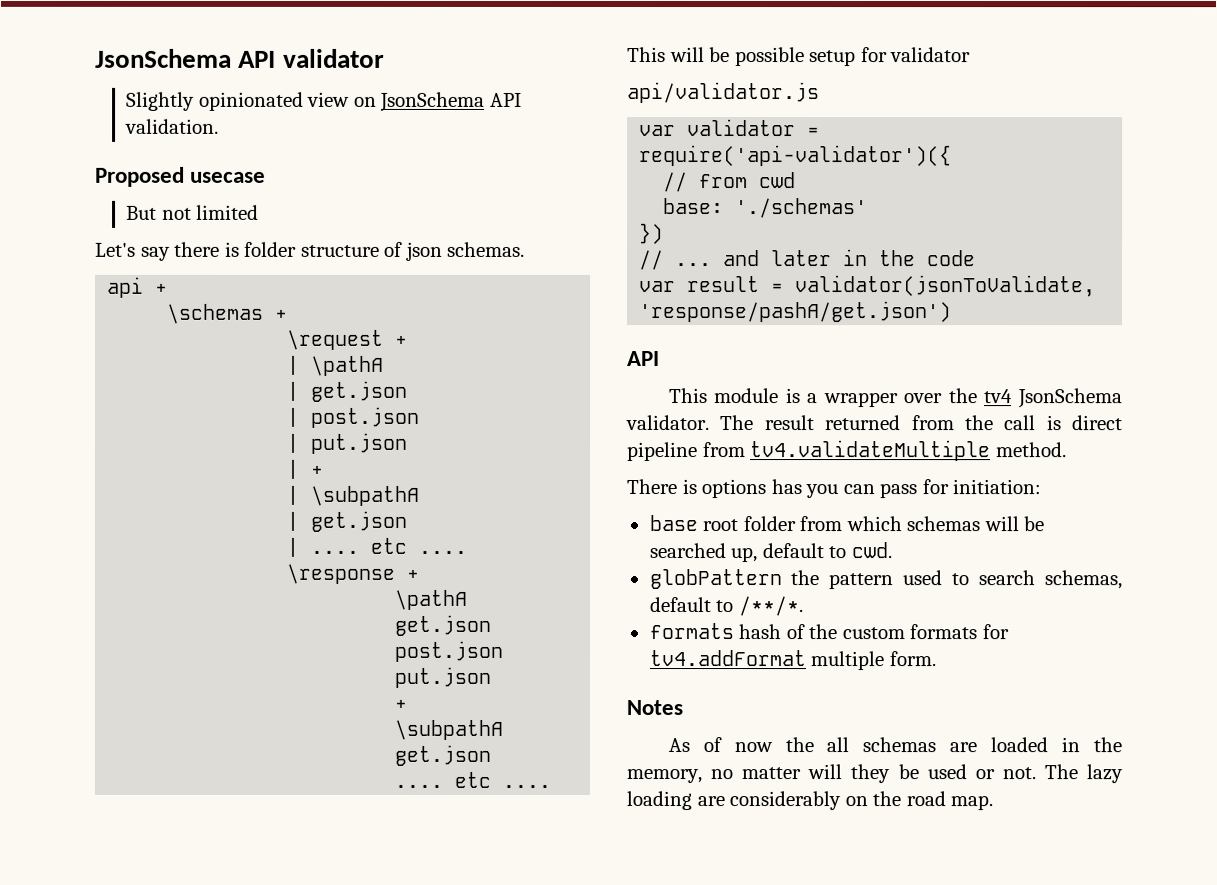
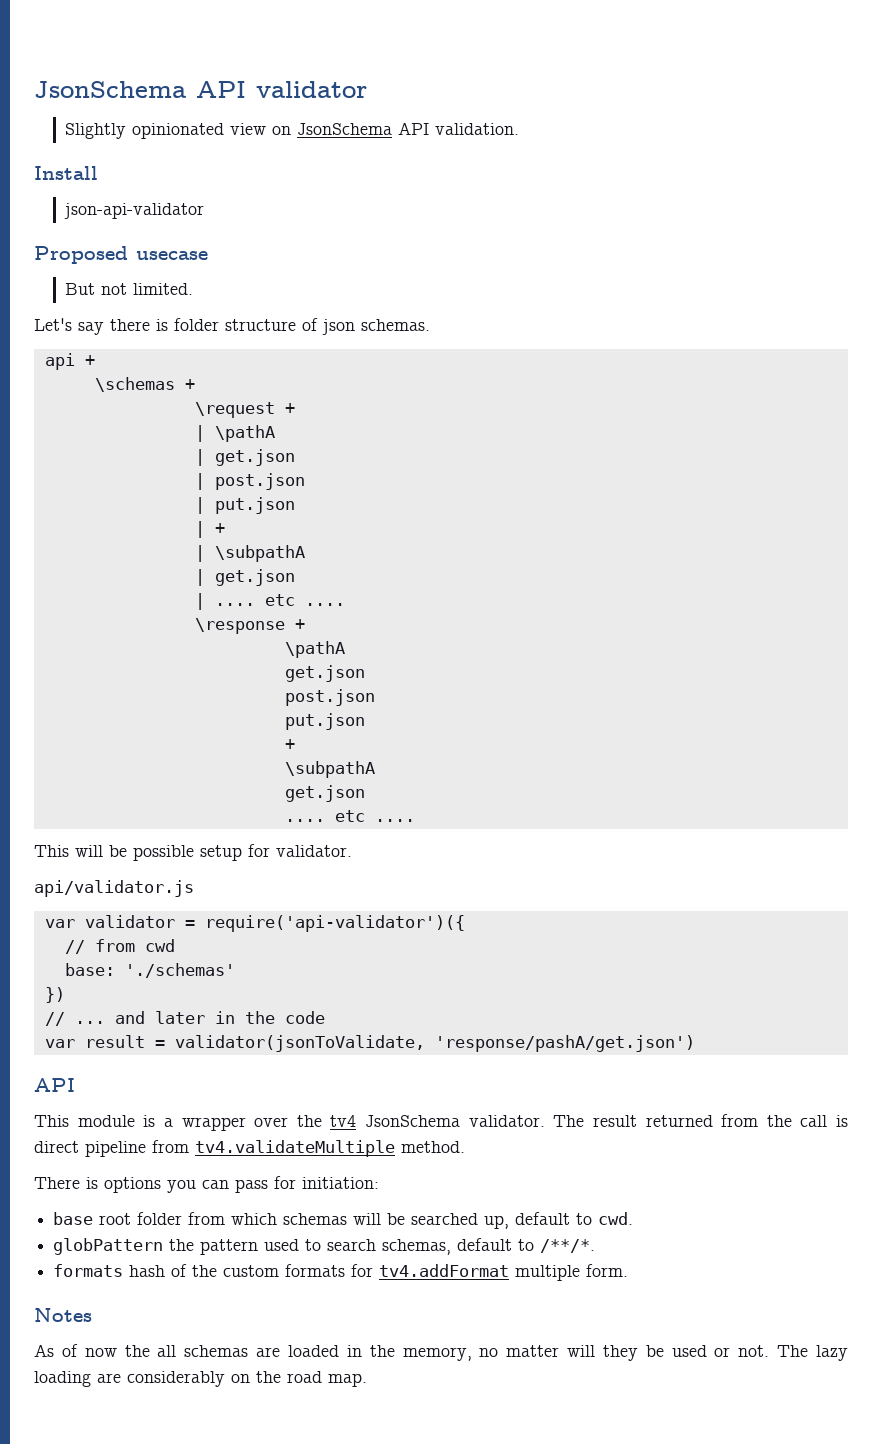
+ Install
+ json-api-validator
- But not limited
+ But not limited.
- This will be possible setup for validator
+ This will be possible setup for validator.
- There is options has you can pass for initiation:
+ There is options you can pass for initiation:

